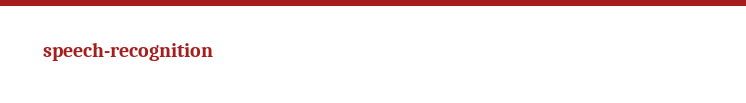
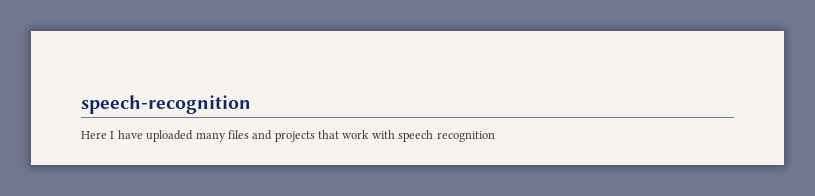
+ Here I have uploaded many files and projects that work with speech recognition

